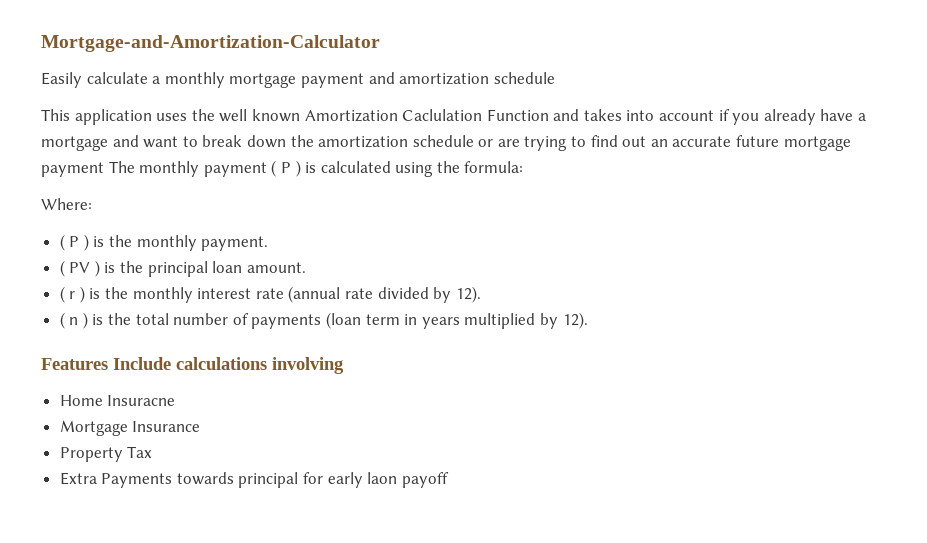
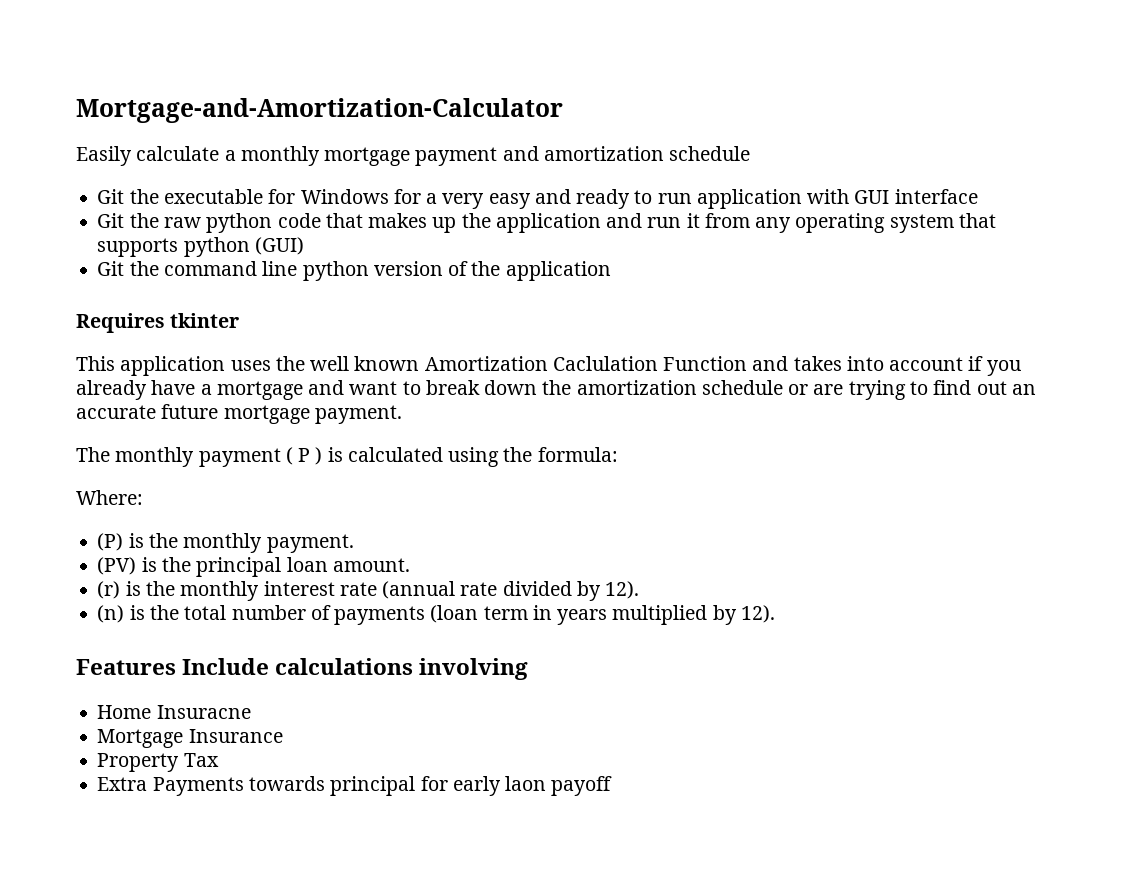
+ Git the executable for Windows for a very easy and ready to run application with GUI interface
+ Git the raw python code that makes up the application and run it from any operating system that supports python (GUI)
+ Git the command line python version of the application
+ Requires tkinter
- This application uses the well known Amortization Caclulation Function and takes into account if you already have a mortgage and want to break down the amortization schedule or are trying to find out an accurate future mortgage payment The monthly payment ( P ) is calculated using the formula:
+ This application uses the well known Amortization Caclulation Function and takes into account if you already have a mortgage and want to break down the amortization schedule or are trying to find out an accurate future mortgage payment.
+ The monthly payment ( P ) is calculated using the formula:
- ( P ) is the monthly payment.
+ (P) is the monthly payment.
- ( PV ) is the principal loan amount.
+ (PV) is the principal loan amount.
- ( r ) is the monthly interest rate (annual rate divided by 12).
+ (r) is the monthly interest rate (annual rate divided by 12).
- ( n ) is the total number of payments (loan term in years multiplied by 12).
+ (n) is the total number of payments (loan term in years multiplied by 12).

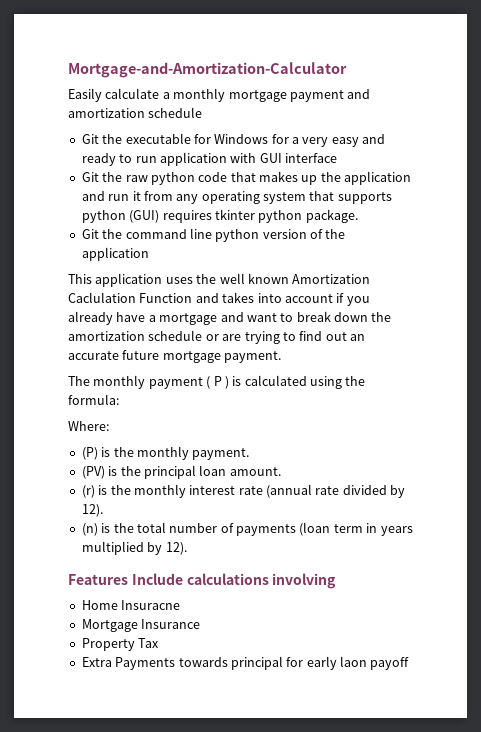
- Git the raw python code that makes up the application and run it from any operating system that supports python (GUI)
+ Git the raw python code that makes up the application and run it from any operating system that supports python (GUI) requires tkinter python package.
- Requires tkinter

